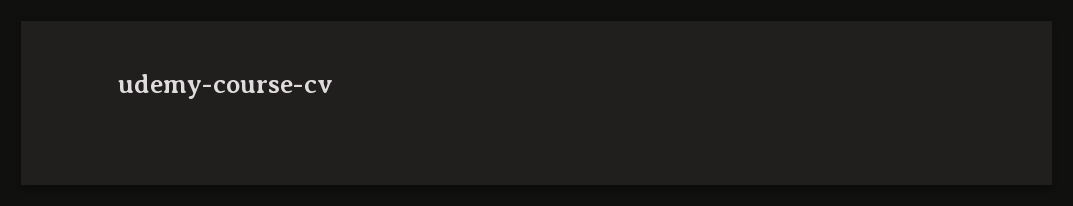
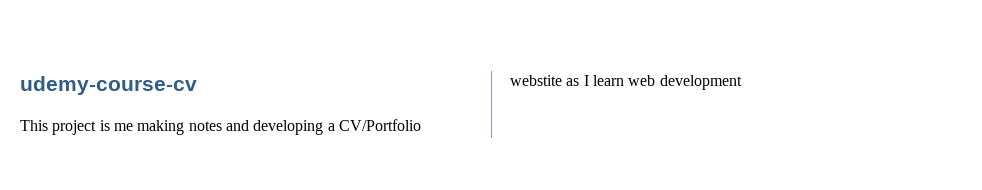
+ This project is me making notes and developing a CV/Portfolio webstite as I learn web development

